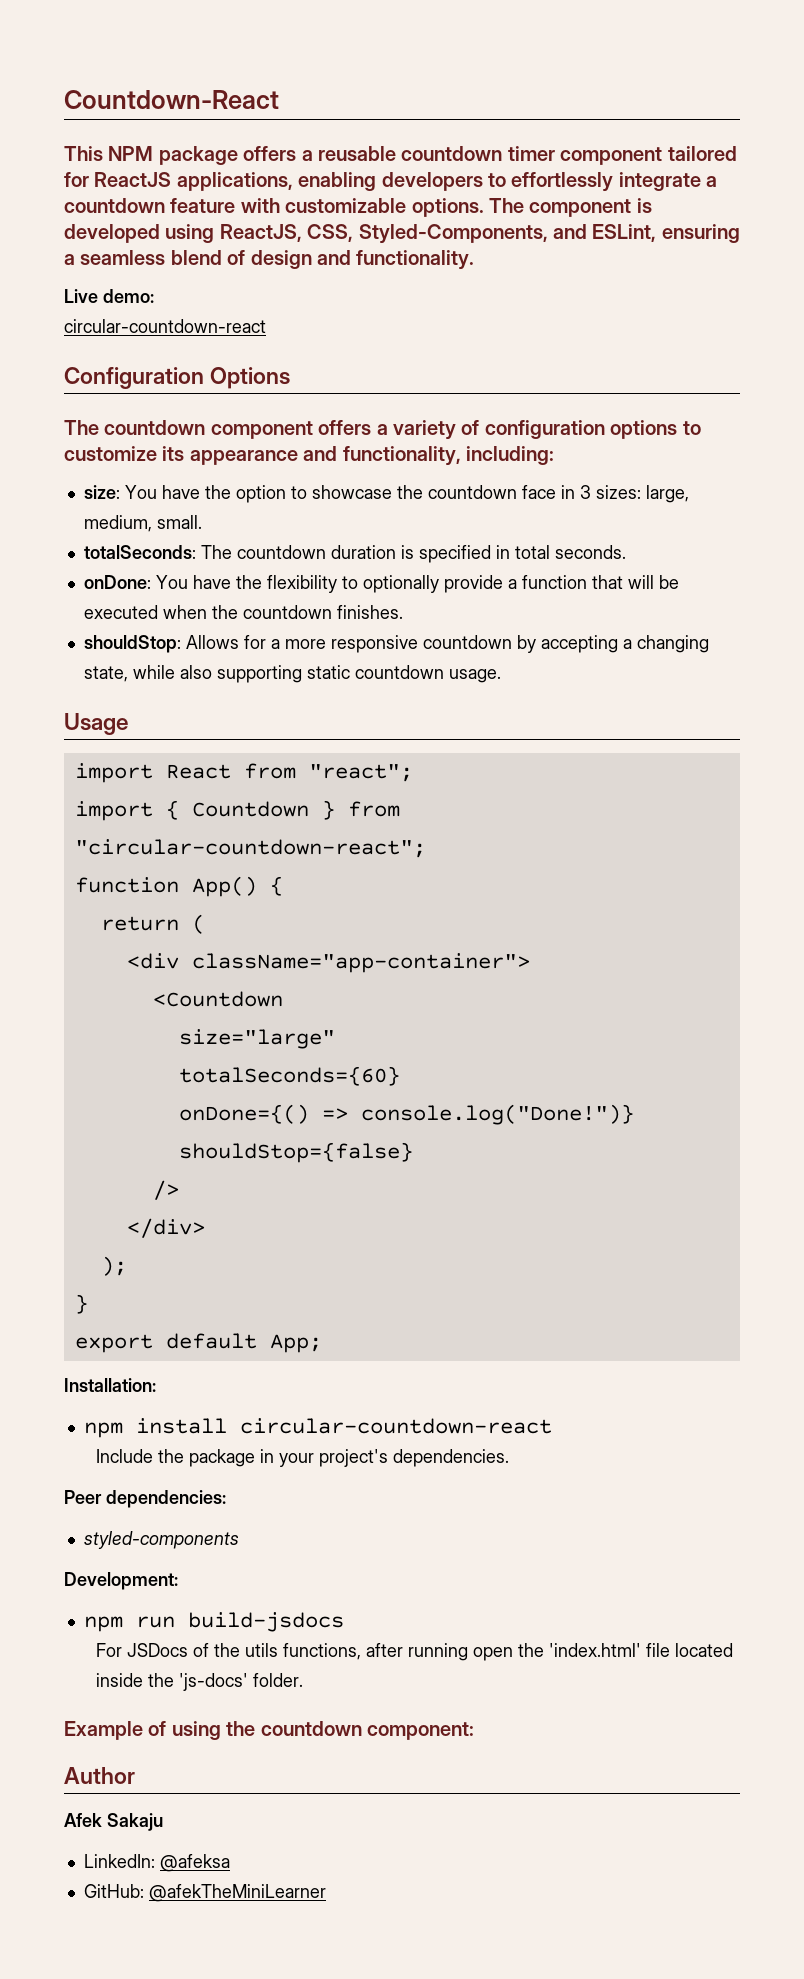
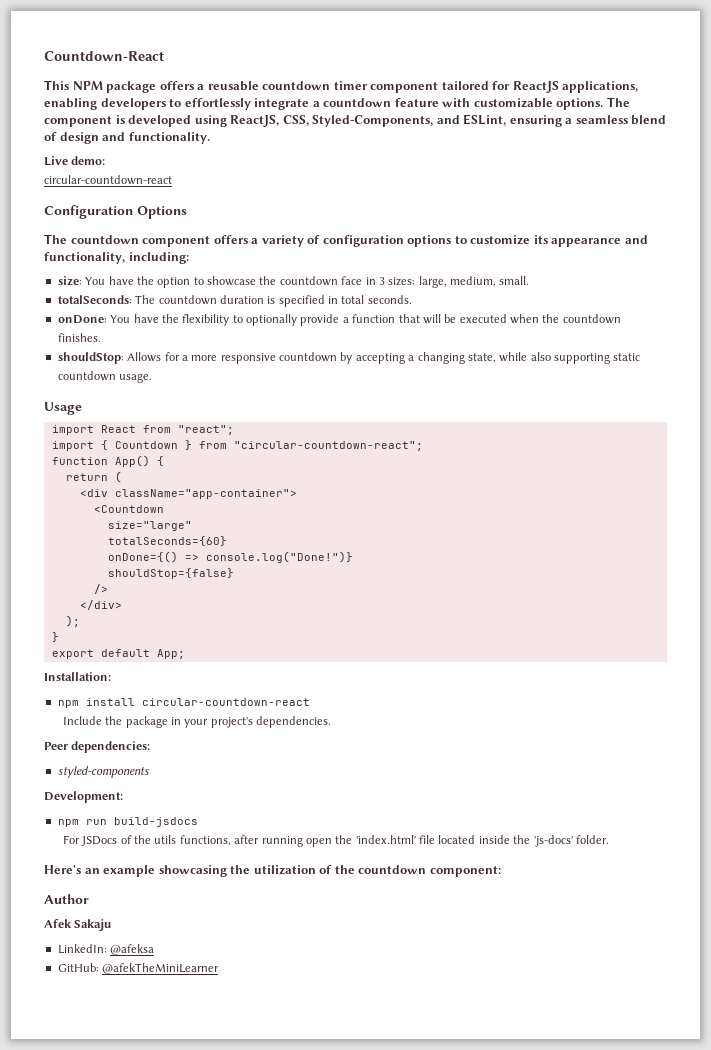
- Example of using the countdown component:
+ Here's an example showcasing the utilization of the countdown component:

